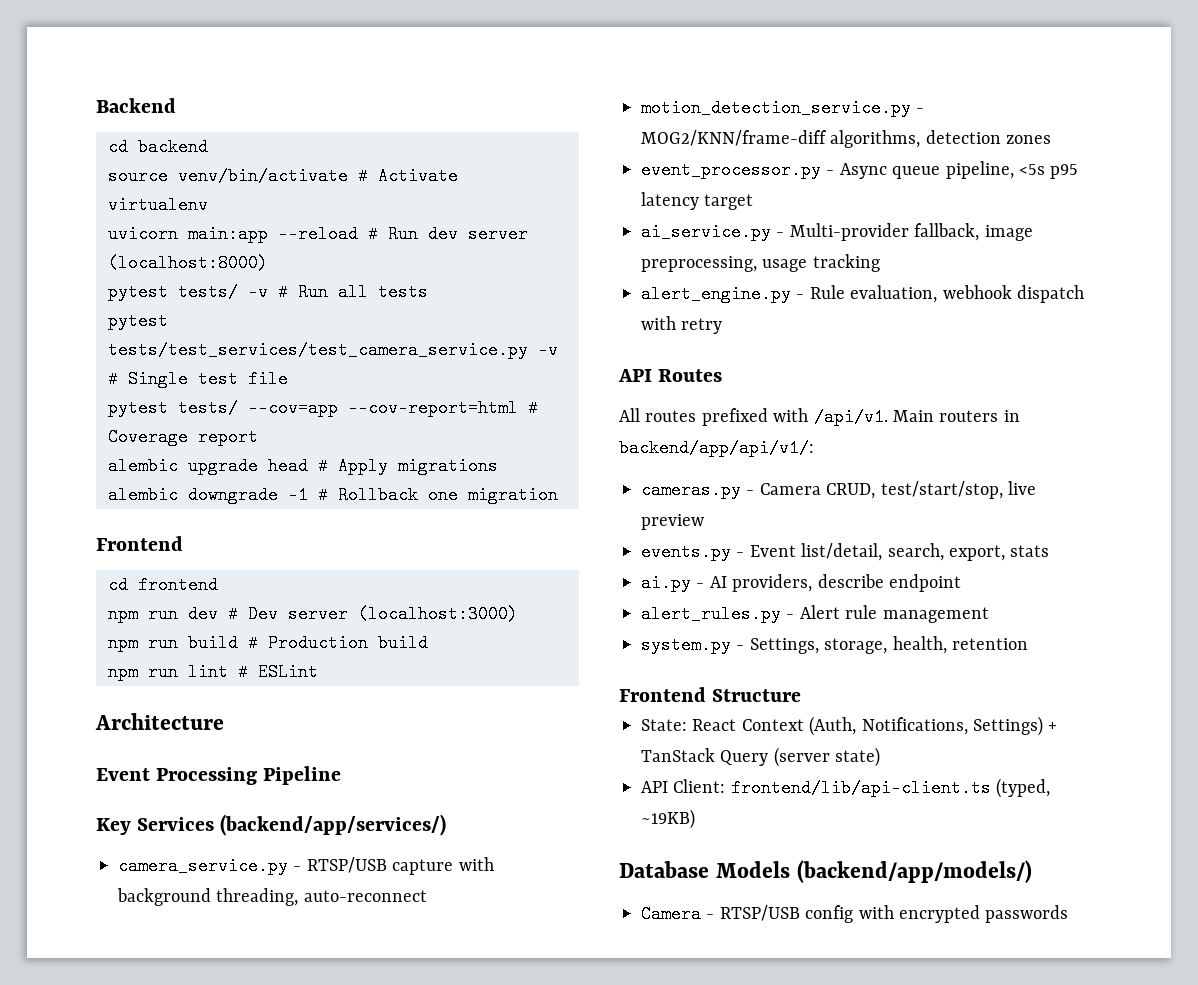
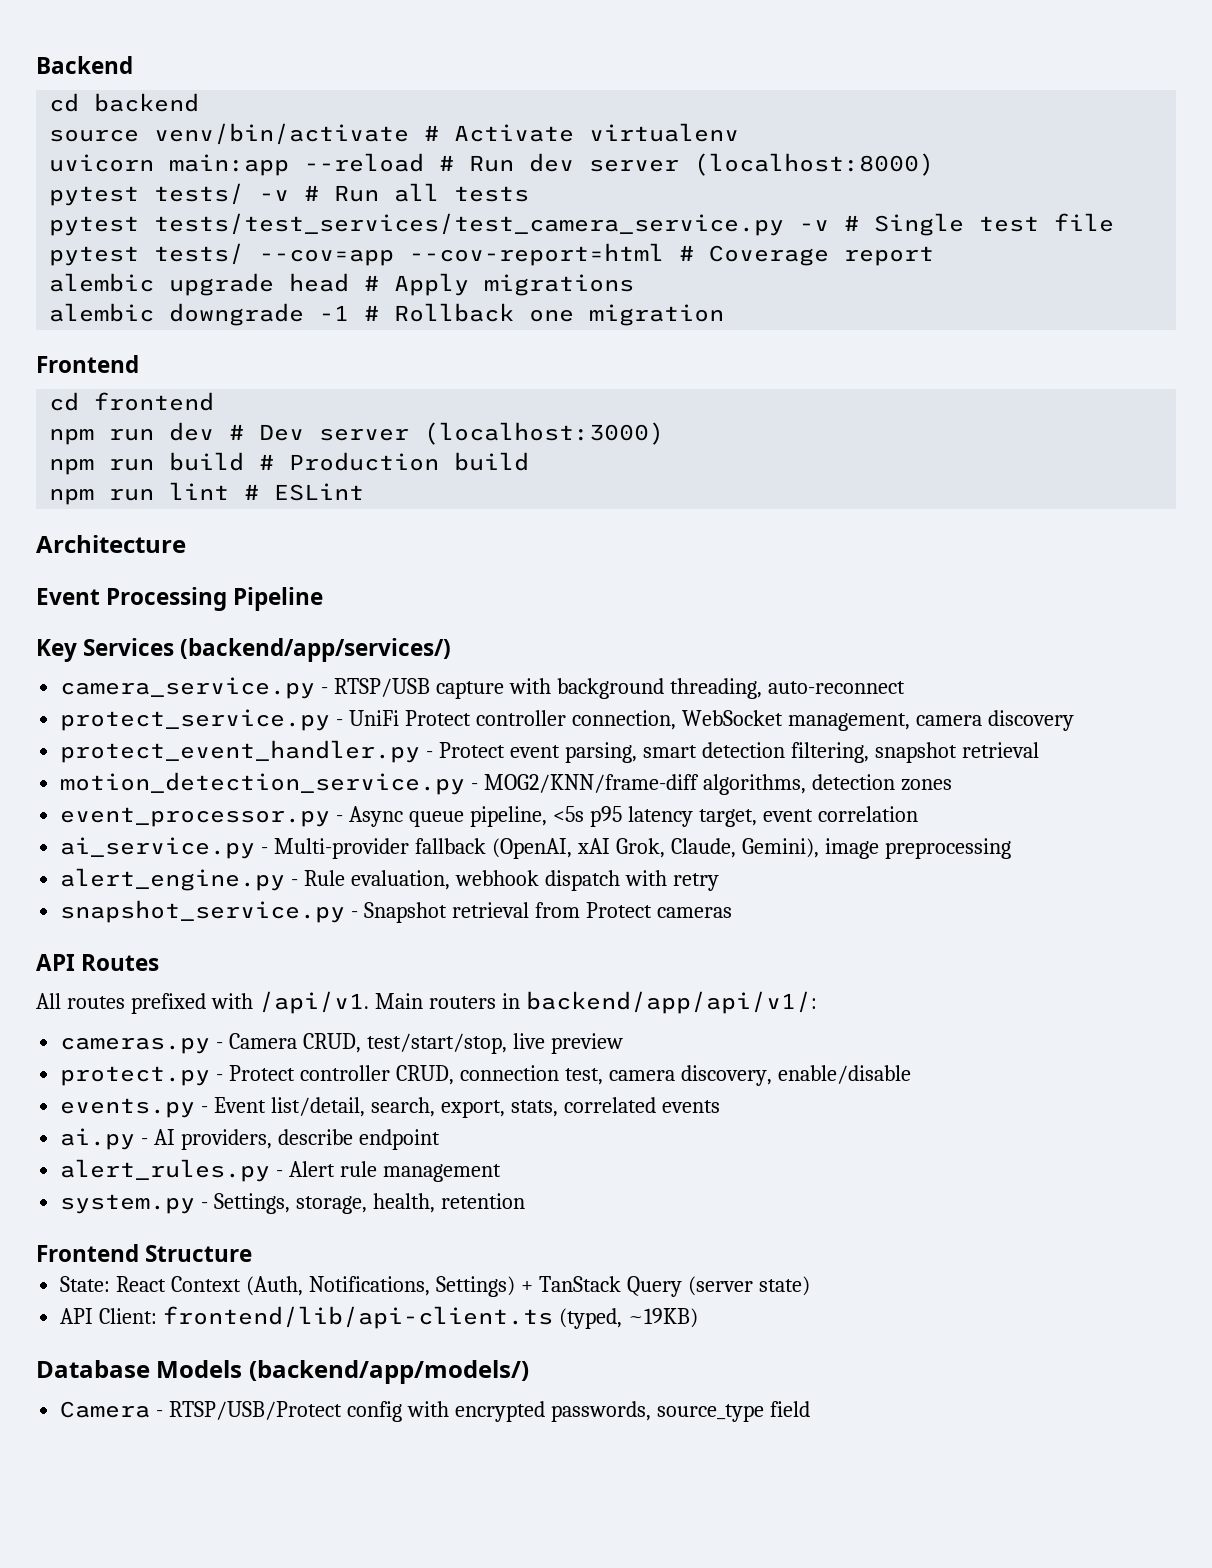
+ protect_service.py - UniFi Protect controller connection, WebSocket management, camera discovery
+ protect_event_handler.py - Protect event parsing, smart detection filtering, snapshot retrieval
- event_processor.py - Async queue pipeline, <5s p95 latency target
+ event_processor.py - Async queue pipeline, <5s p95 latency target, event correlation
- ai_service.py - Multi-provider fallback, image preprocessing, usage tracking
+ ai_service.py - Multi-provider fallback (OpenAI, xAI Grok, Claude, Gemini), image preprocessing
+ snapshot_service.py - Snapshot retrieval from Protect cameras
+ protect.py - Protect controller CRUD, connection test, camera discovery, enable/disable
- events.py - Event list/detail, search, export, stats
+ events.py - Event list/detail, search, export, stats, correlated events
- Camera - RTSP/USB config with encrypted passwords
+ Camera - RTSP/USB/Protect config with encrypted passwords, source_type field

